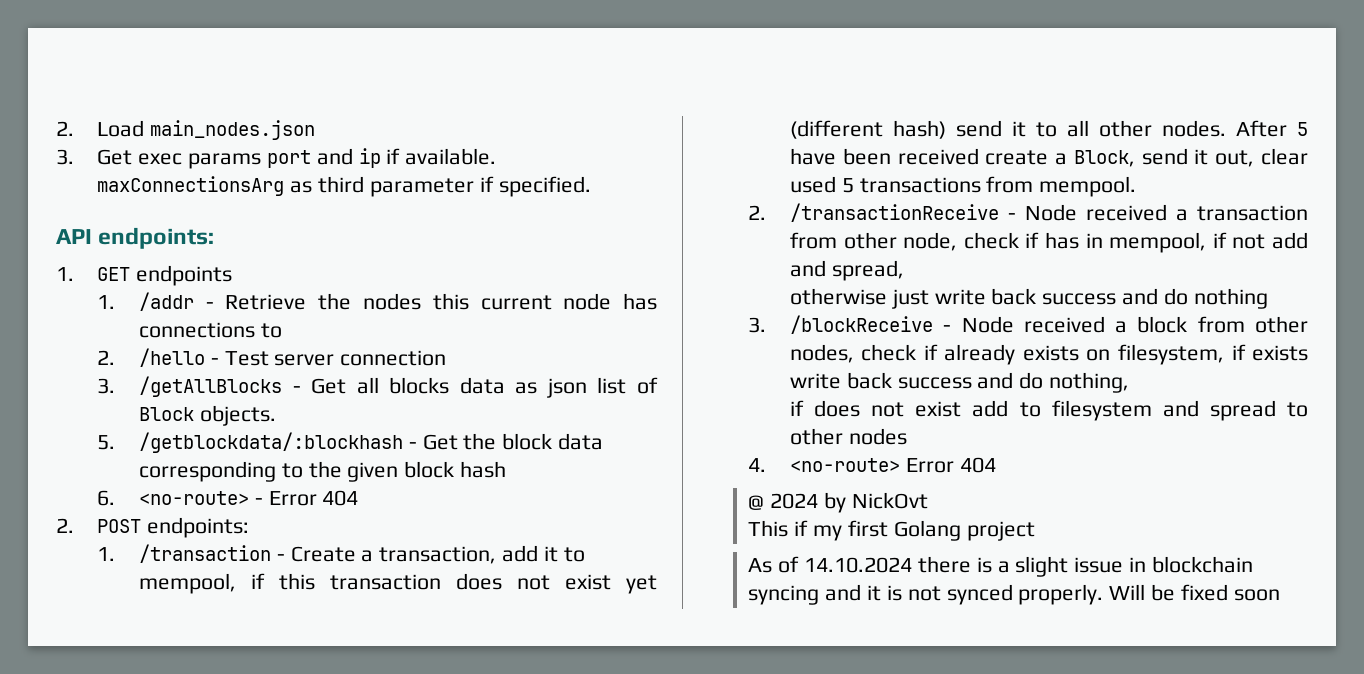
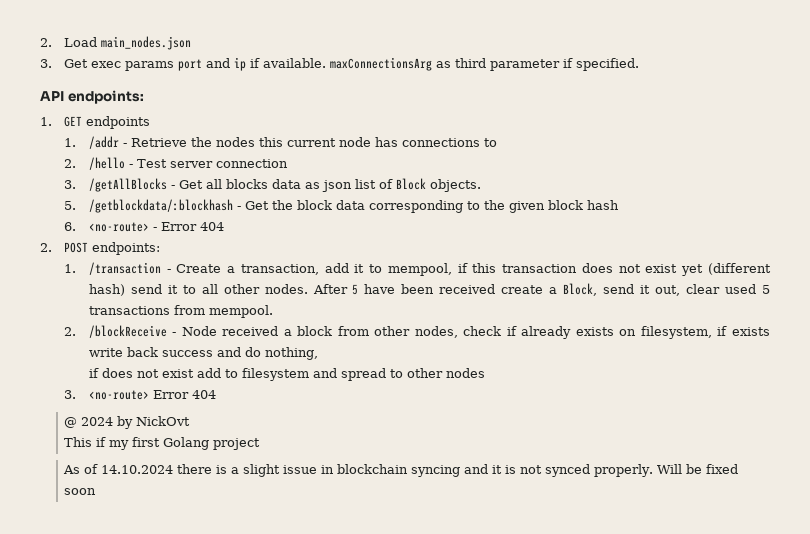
- 2. /transactionReceive - Node received a transaction from other node, check if has in mempool, if not add and spread,
- otherwise just write back success and do nothing
- 3. /blockReceive - Node received a block from other nodes, check if already exists on filesystem, if exists write back success and do nothing,
+ 2. /blockReceive - Node received a block from other nodes, check if already exists on filesystem, if exists write back success and do nothing,
- 4. <no-route> Error 404
+ 3. <no-route> Error 404

